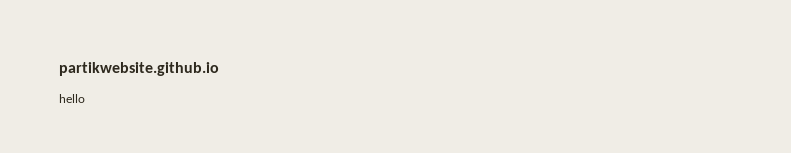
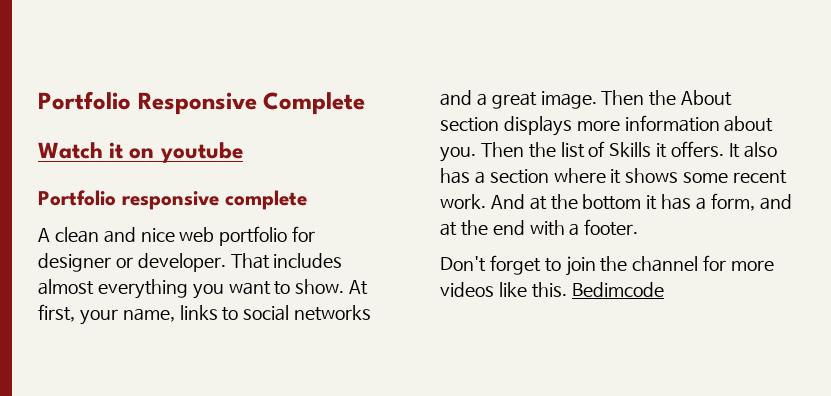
- partikwebsite.github.io
- hello
+ Portfolio Responsive Complete
+ Watch it on youtube
+ Portfolio responsive complete
+ A clean and nice web portfolio for designer or developer. That includes almost everything you want to show. At first, your name, links to social networks and a great image. Then the About section displays more information about you. Then the list of Skills it offers. It also has a section where it shows some recent work. And at the bottom it has a form, and at the end with a footer.
+ Don't forget to join the channel for more videos like this. Bedimcode

